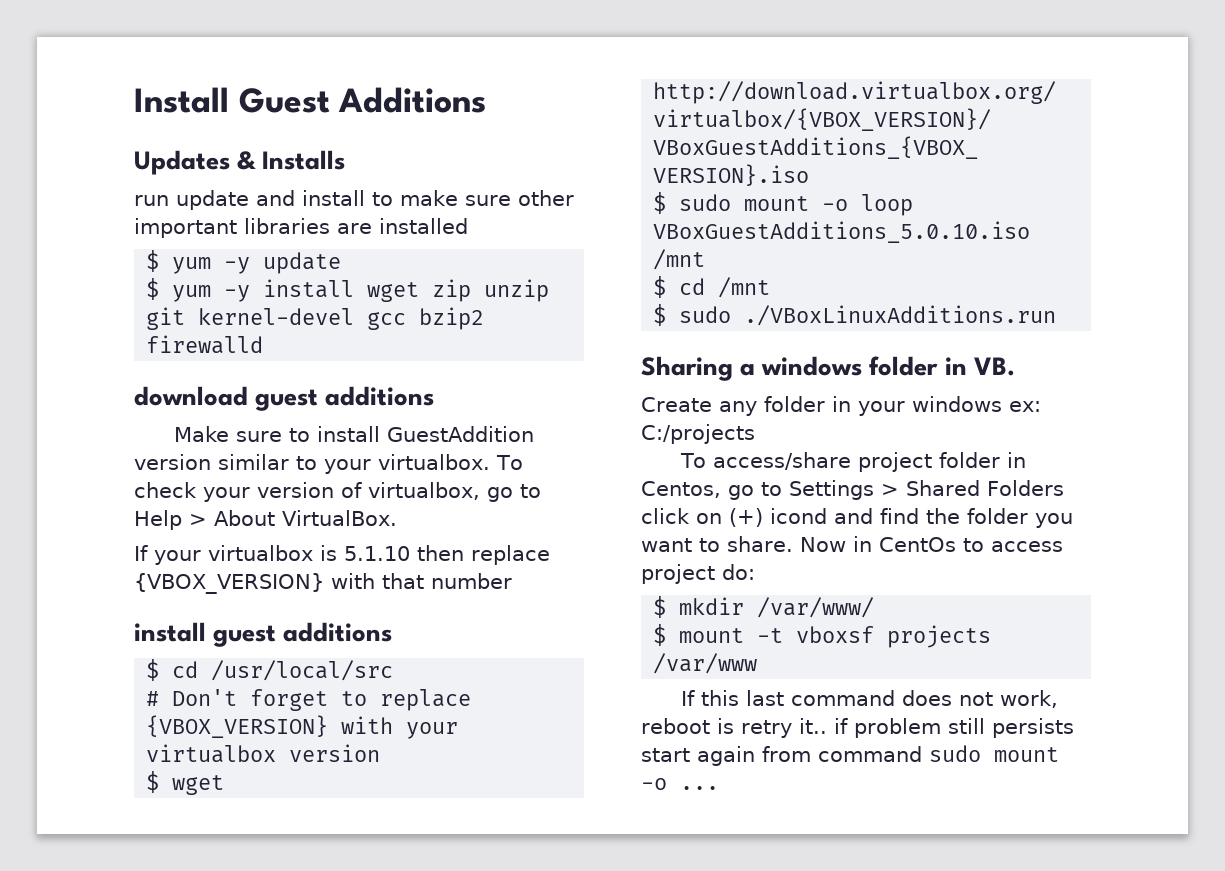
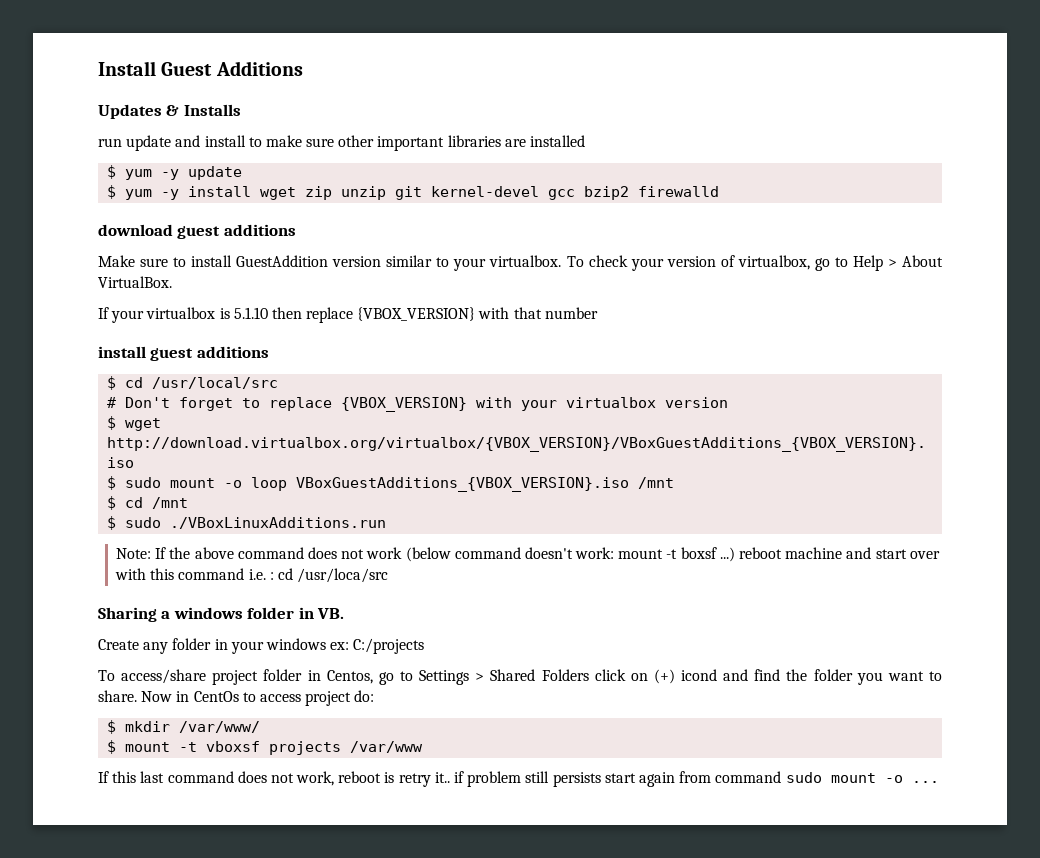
- $ sudo mount -o loop VBoxGuestAdditions_5.0.10.iso /mnt
+ $ sudo mount -o loop VBoxGuestAdditions_{VBOX_VERSION}.iso /mnt
+ Note: If the above command does not work (below command doesn't work: mount -t boxsf ...) reboot machine and start over with this command i.e. : cd /usr/loca/src

